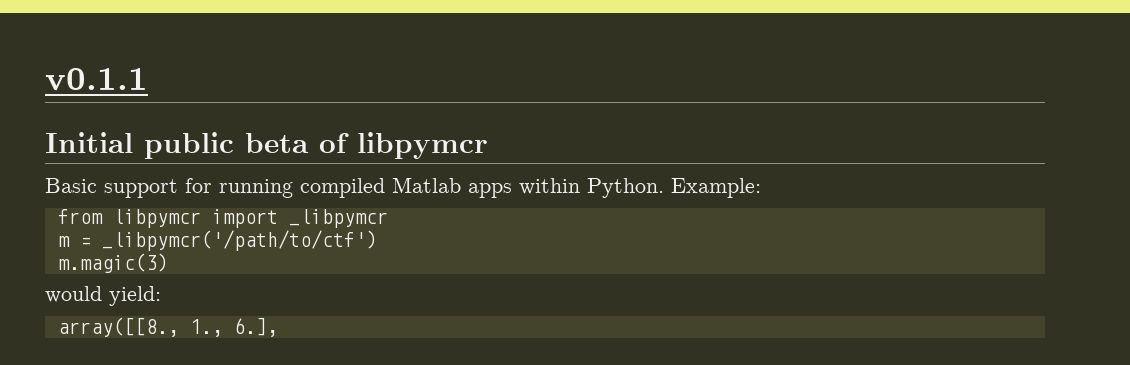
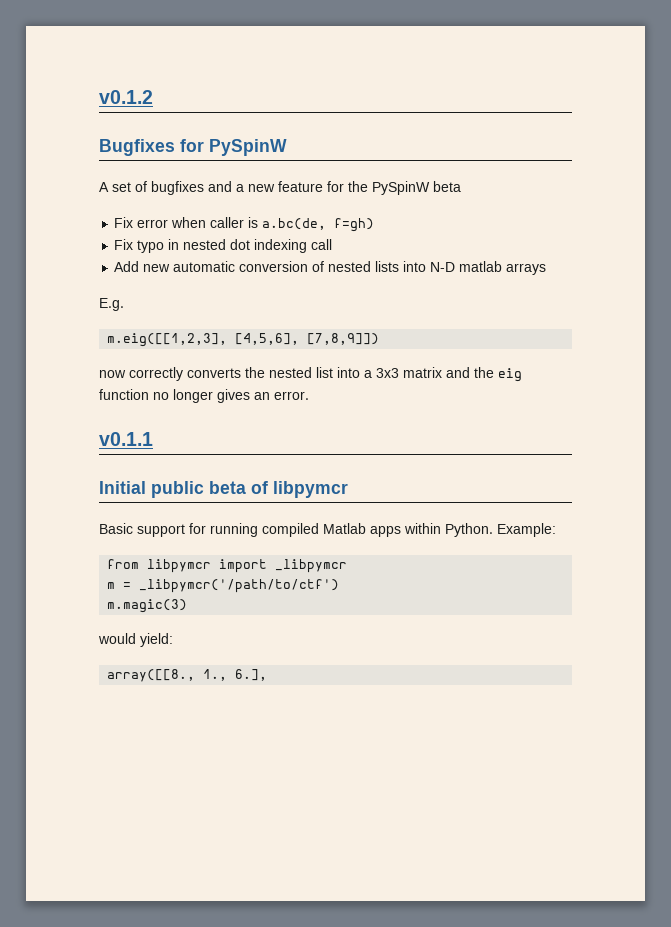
+ v0.1.2
+ Bugfixes for PySpinW
+ A set of bugfixes and a new feature for the PySpinW beta
+ Fix error when caller is a.bc(de, f=gh)
+ Fix typo in nested dot indexing call
+ Add new automatic conversion of nested lists into N-D matlab arrays
+ E.g.
+ m.eig([[1,2,3], [4,5,6], [7,8,9]])
+ now correctly converts the nested list into a 3x3 matrix and the eig function no longer gives an error.

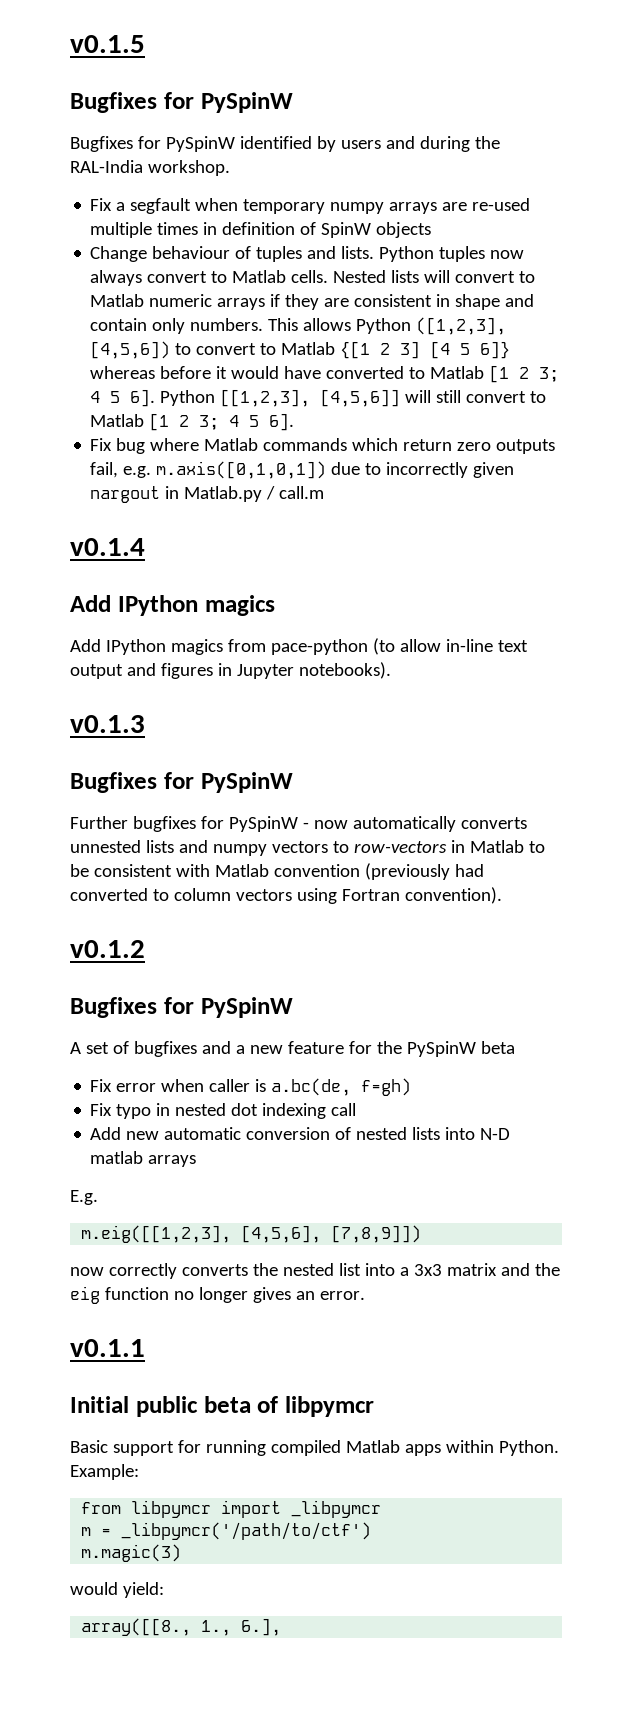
+ v0.1.5
+ Bugfixes for PySpinW
+ Bugfixes for PySpinW identified by users and during the RAL-India workshop.
+ Fix a segfault when temporary numpy arrays are re-used multiple times in definition of SpinW objects
+ Change behaviour of tuples and lists. Python tuples now always convert to Matlab cells. Nested lists will convert to Matlab numeric arrays if they are consistent in shape and contain only numbers. This allows Python ([1,2,3], [4,5,6]) to convert to Matlab {[1 2 3] [4 5 6]} whereas before it would have converted to Matlab [1 2 3; 4 5 6]. Python [[1,2,3], [4,5,6]] will still convert to Matlab [1 2 3; 4 5 6].
+ Fix bug where Matlab commands which return zero outputs fail, e.g. m.axis([0,1,0,1]) due to incorrectly given nargout in Matlab.py / call.m
+ v0.1.4
+ Add IPython magics
+ Add IPython magics from pace-python (to allow in-line text output and figures in Jupyter notebooks).
+ v0.1.3
+ Bugfixes for PySpinW
+ Further bugfixes for PySpinW - now automatically converts unnested lists and numpy vectors to row-vectors in Matlab to be consistent with Matlab convention (previously had converted to column vectors using Fortran convention).

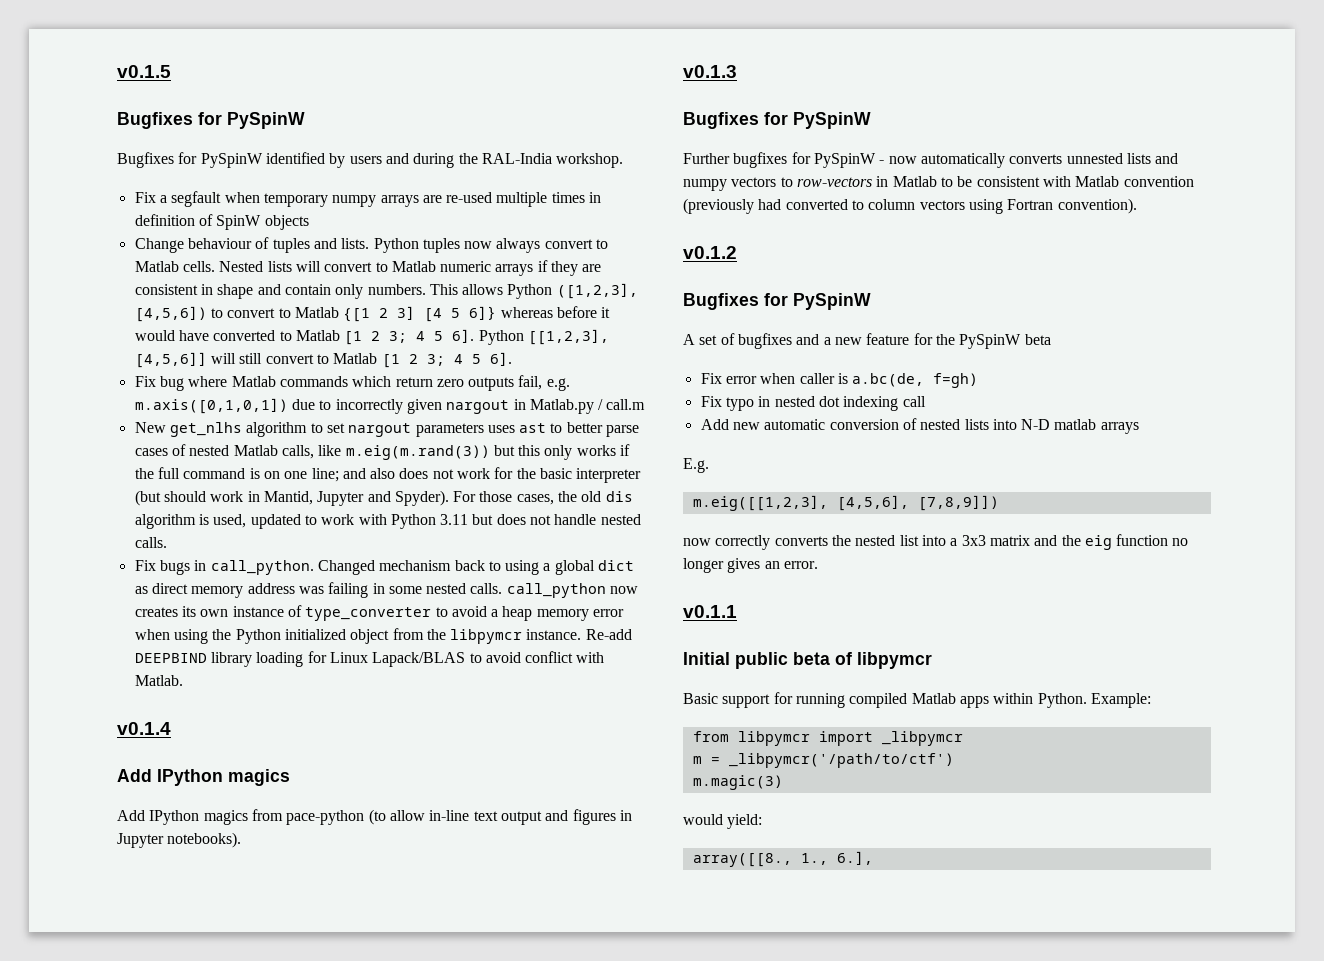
+ New get_nlhs algorithm to set nargout parameters uses ast to better parse cases of nested Matlab calls, like m.eig(m.rand(3)) but this only works if the full command is on one line; and also does not work for the basic interpreter (but should work in Mantid, Jupyter and Spyder). For those cases, the old dis algorithm is used, updated to work with Python 3.11 but does not handle nested calls.
+ Fix bugs in call_python. Changed mechanism back to using a global dict as direct memory address was failing in some nested calls. call_python now creates its own instance of type_converter to avoid a heap memory error when using the Python initialized object from the libpymcr instance. Re-add DEEPBIND library loading for Linux Lapack/BLAS to avoid conflict with Matlab.

